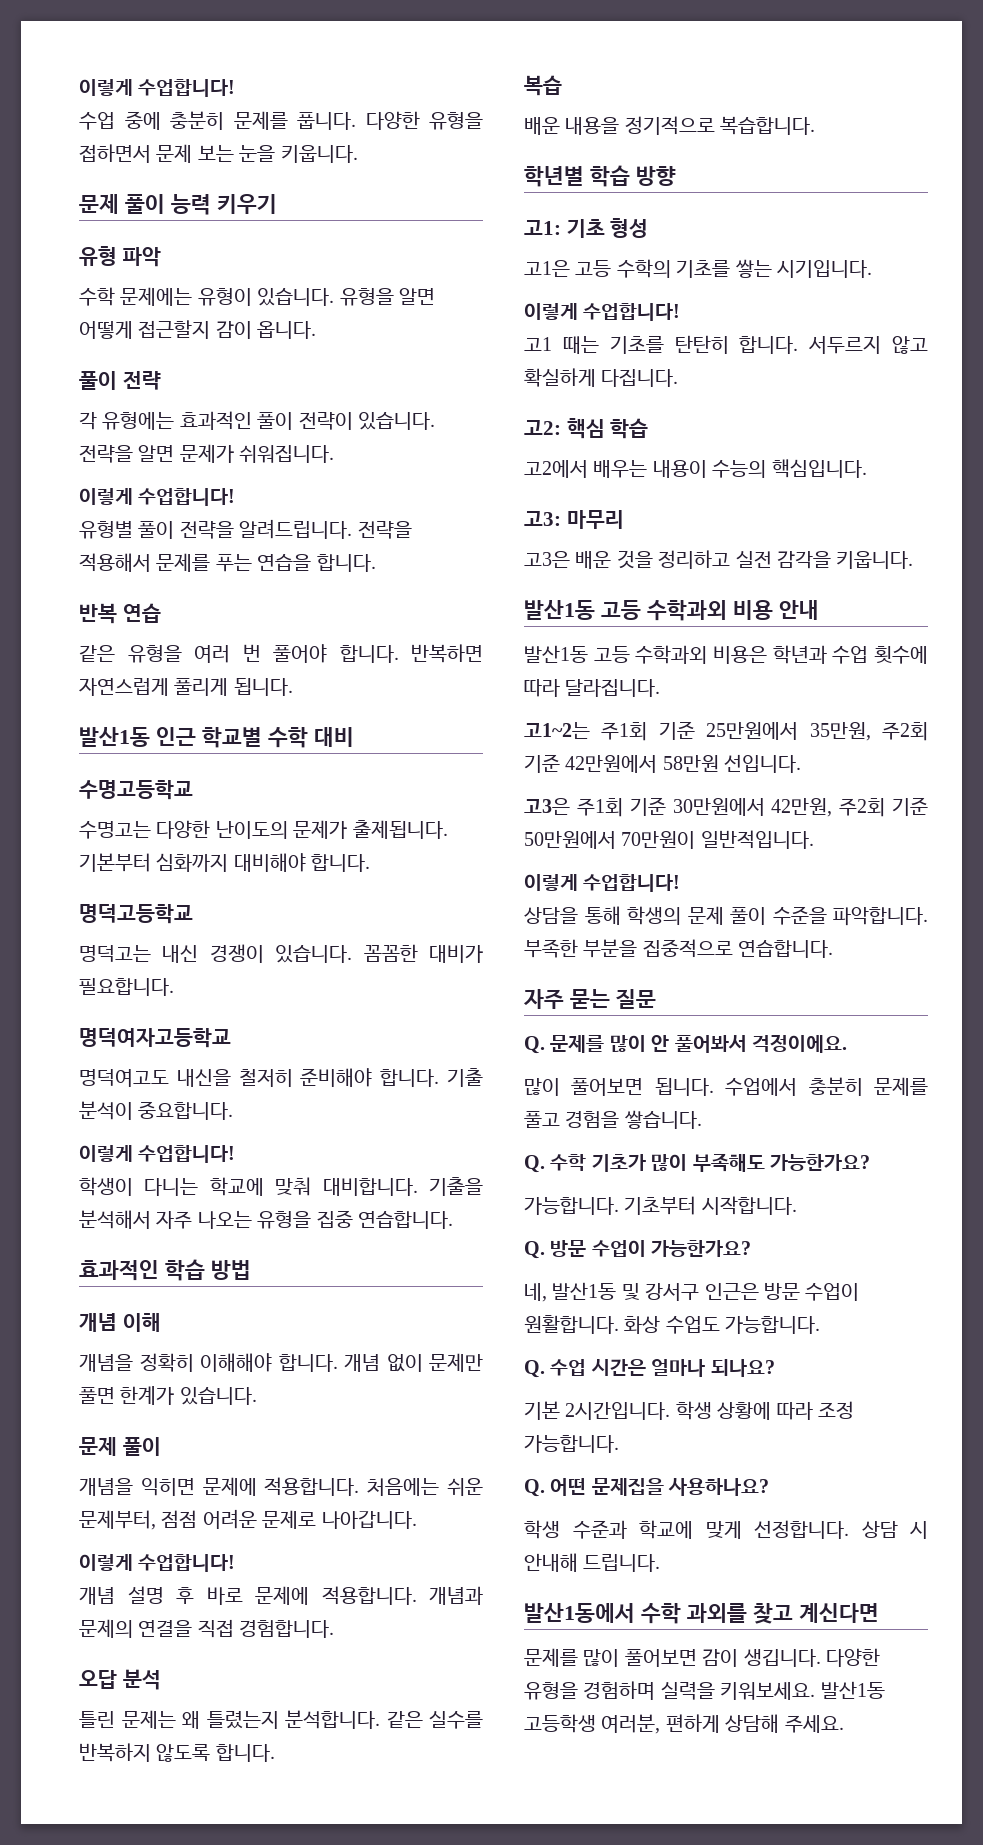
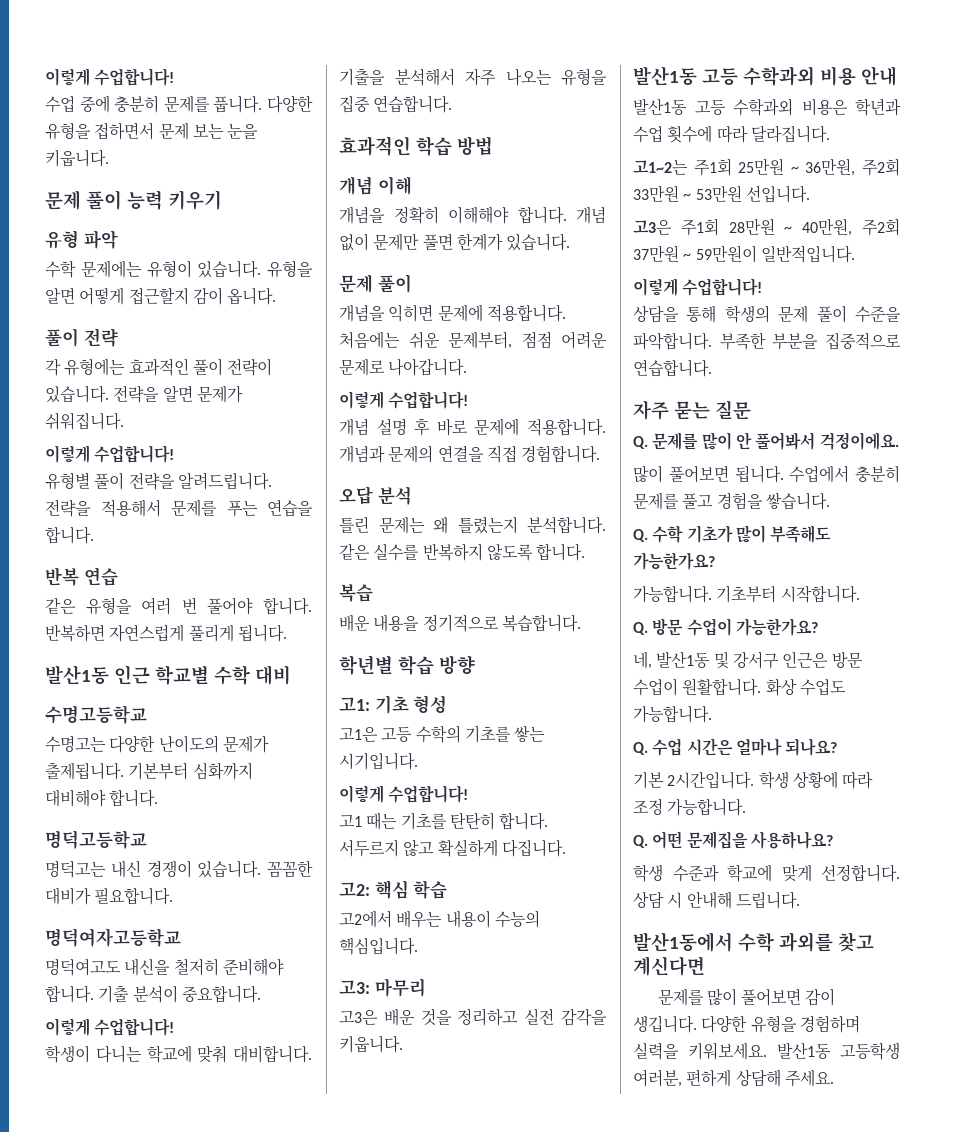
- 고1~2는 주1회 기준 25만원에서 35만원, 주2회 기준 42만원에서 58만원 선입니다.
- 고3은 주1회 기준 30만원에서 42만원, 주2회 기준 50만원에서 70만원이 일반적입니다.
+ 고1~2는 주1회 25만원 ~ 36만원, 주2회 33만원 ~ 53만원 선입니다.
+ 고3은 주1회 28만원 ~ 40만원, 주2회 37만원 ~ 59만원이 일반적입니다.

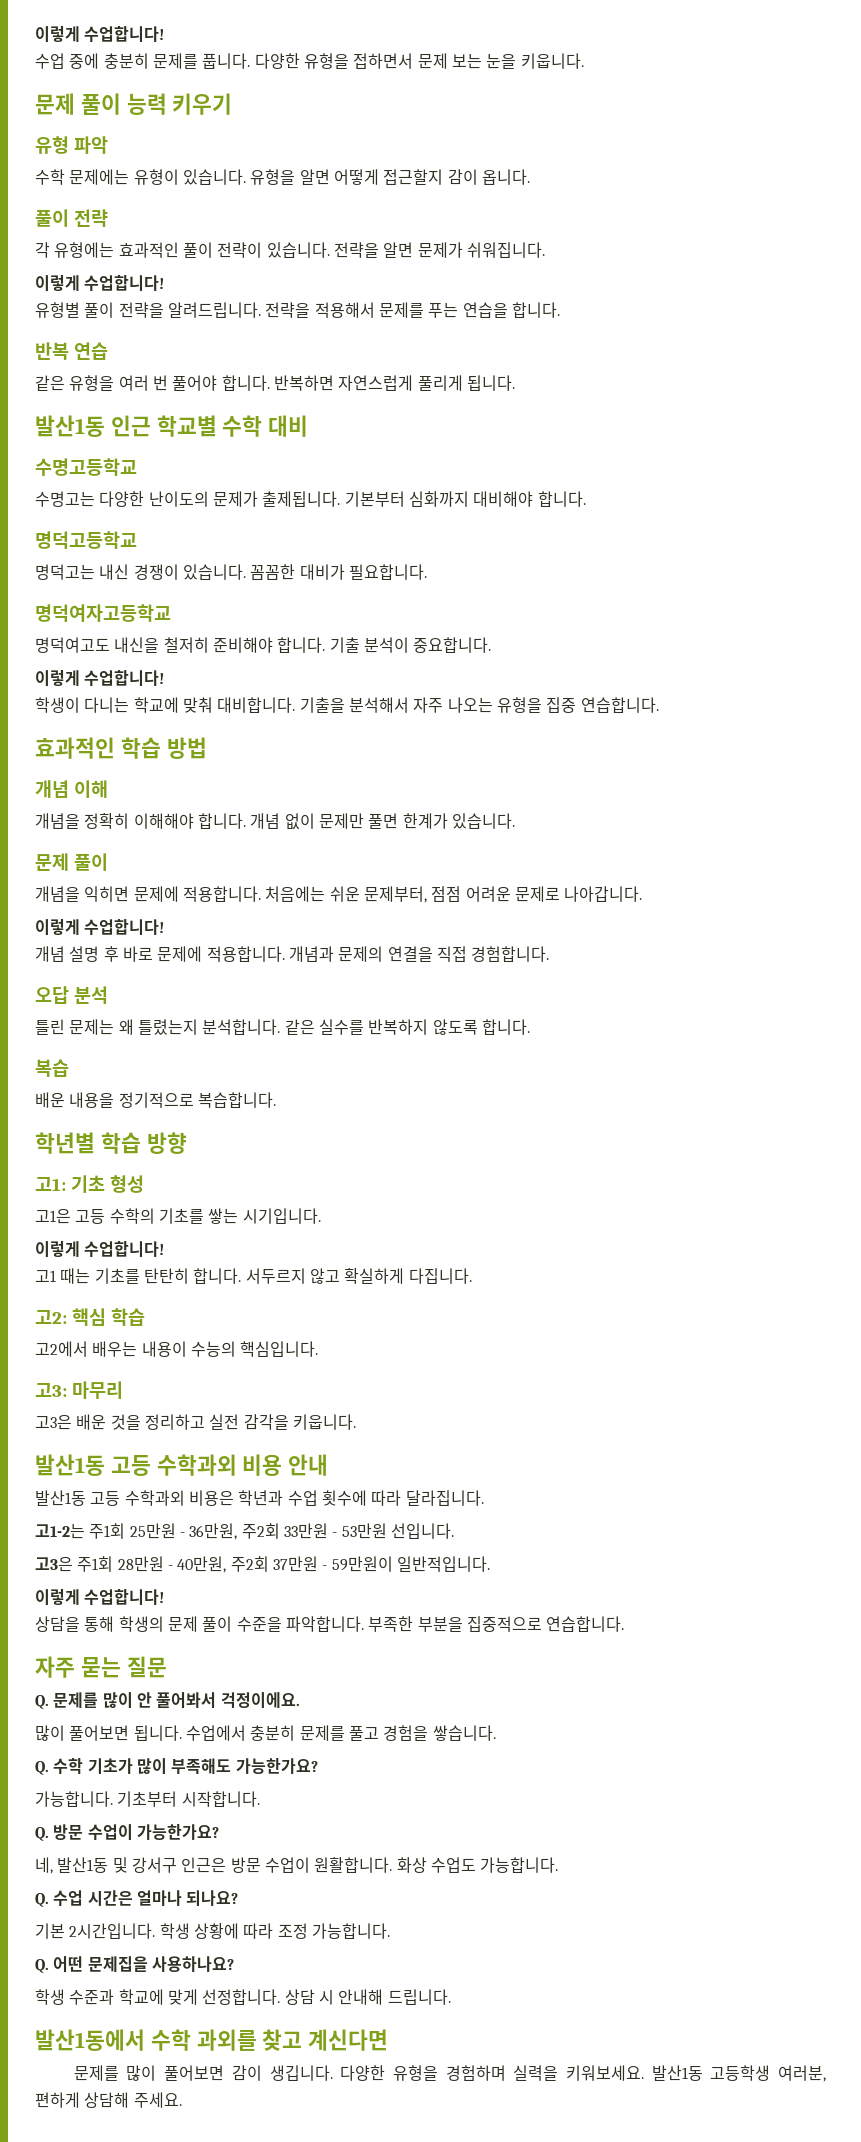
- 고1~2는 주1회 25만원 ~ 36만원, 주2회 33만원 ~ 53만원 선입니다.
+ 고1-2는 주1회 25만원 - 36만원, 주2회 33만원 - 53만원 선입니다.
- 고3은 주1회 28만원 ~ 40만원, 주2회 37만원 ~ 59만원이 일반적입니다.
+ 고3은 주1회 28만원 - 40만원, 주2회 37만원 - 59만원이 일반적입니다.

